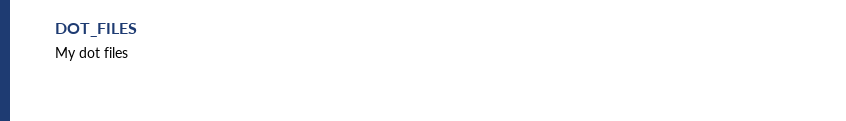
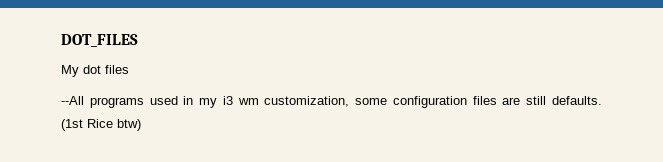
+ --All programs used in my i3 wm customization, some configuration files are still defaults. (1st Rice btw)

